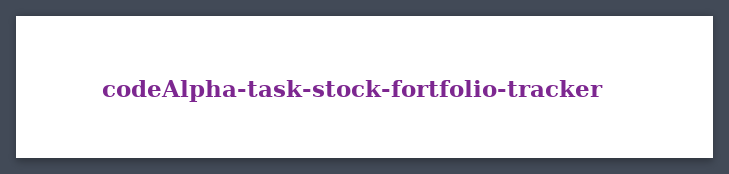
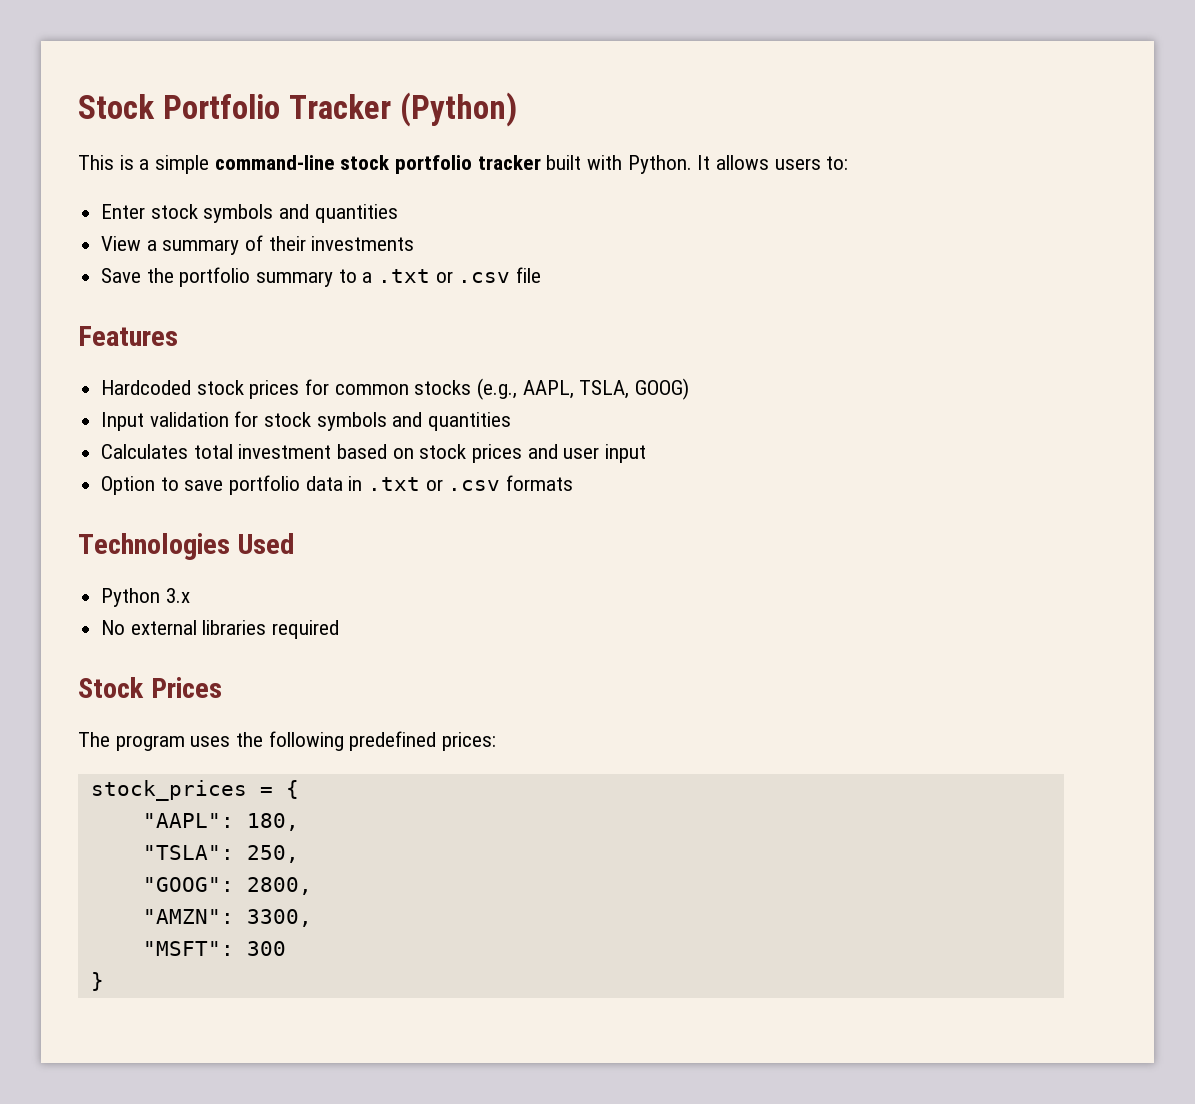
- codeAlpha-task-stock-fortfolio-tracker
+ Stock Portfolio Tracker (Python)
+ This is a simple command-line stock portfolio tracker built with Python. It allows users to:
+ Enter stock symbols and quantities
+ View a summary of their investments
+ Save the portfolio summary to a .txt or .csv file
+ Features
+ Hardcoded stock prices for common stocks (e.g., AAPL, TSLA, GOOG)
+ Input validation for stock symbols and quantities
+ Calculates total investment based on stock prices and user input
+ Option to save portfolio data in .txt or .csv formats
+ Technologies Used
+ Python 3.x
+ No external libraries required
+ Stock Prices
+ The program uses the following predefined prices:
+ stock_prices = {
+ "AAPL": 180,
+ "TSLA": 250,
+ "GOOG": 2800,
+ "AMZN": 3300,
+ "MSFT": 300
+ }

